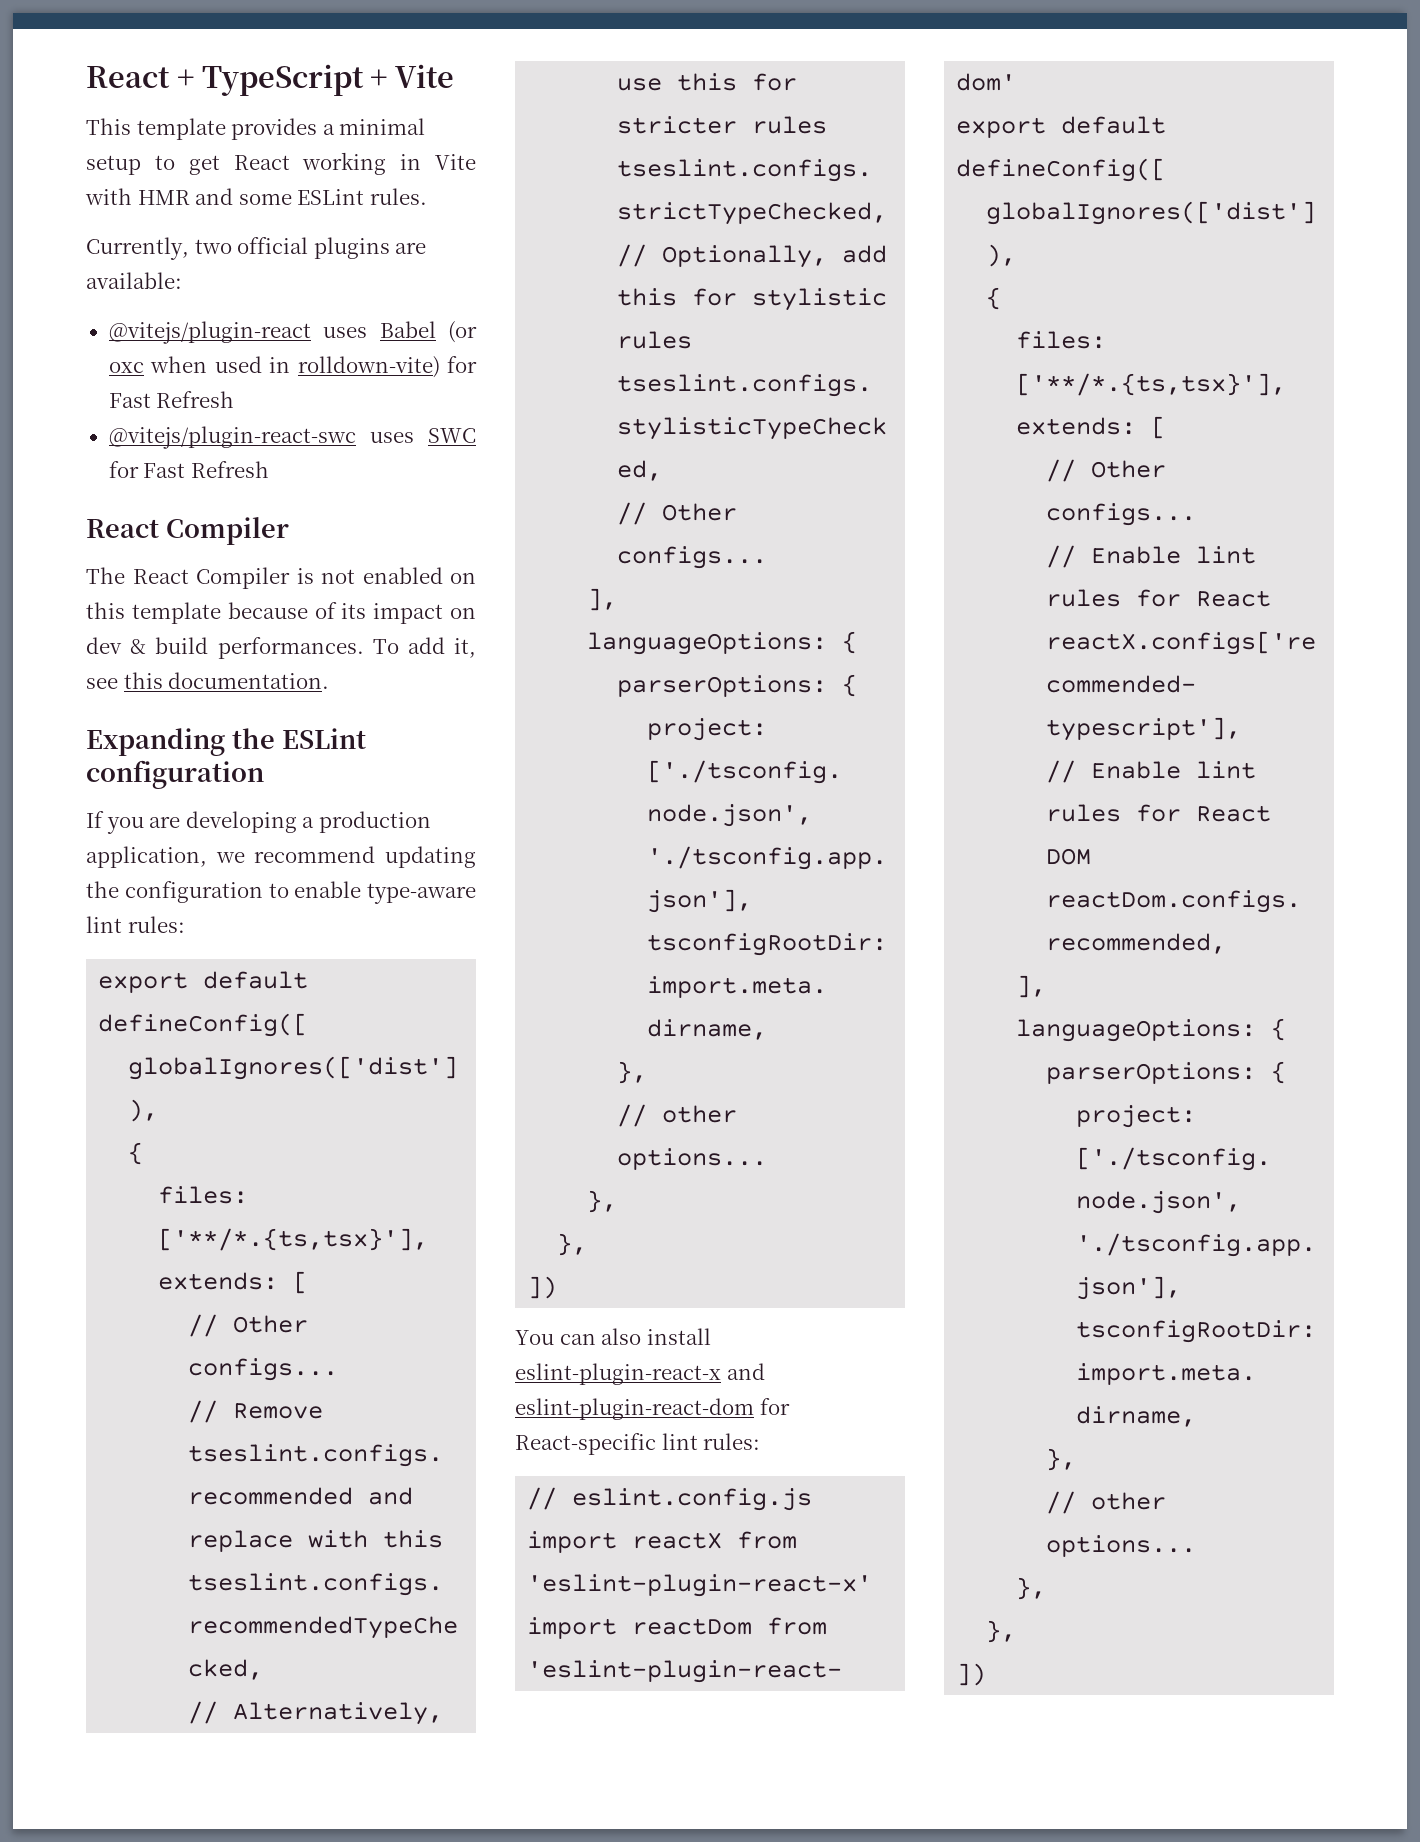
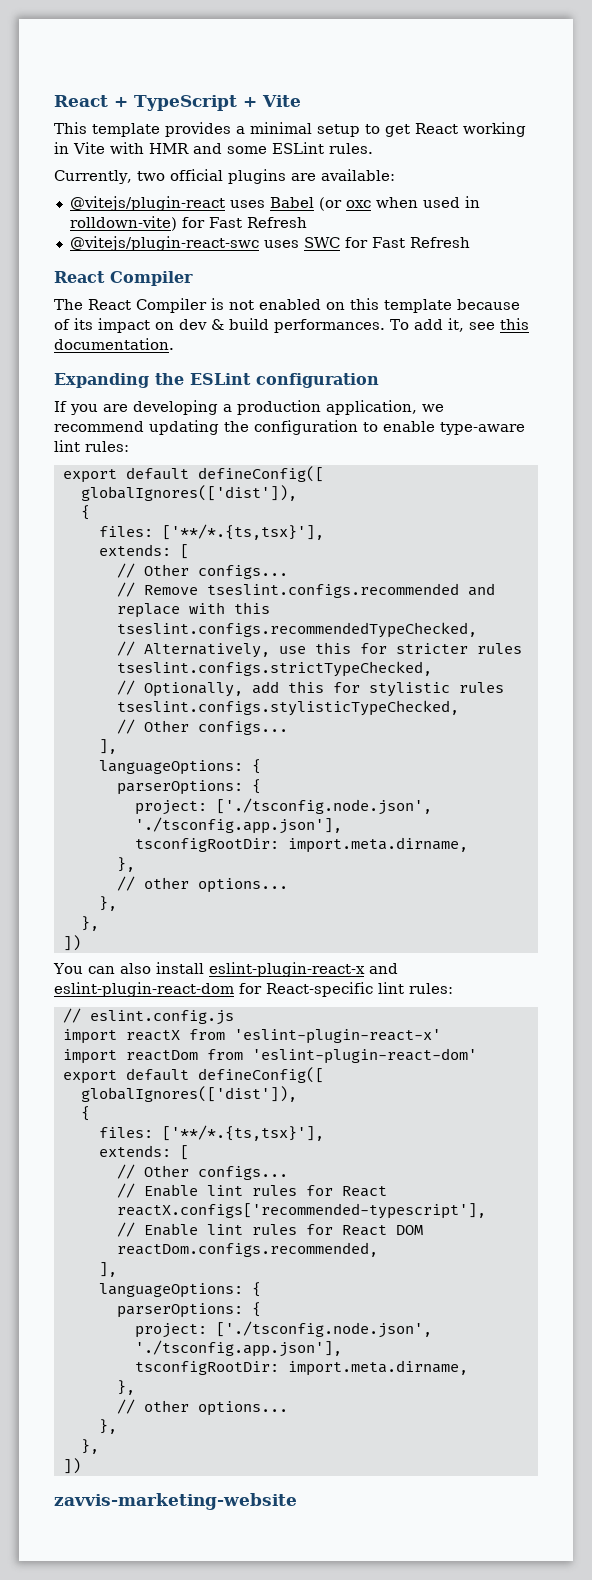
+ zavvis-marketing-website

